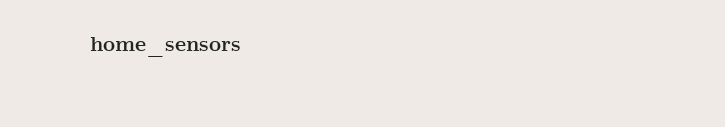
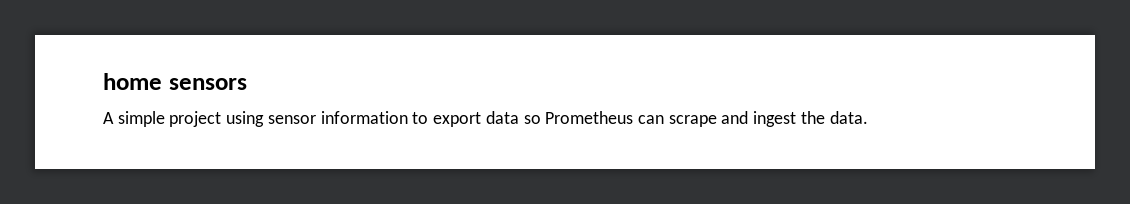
- home_sensors
+ home sensors
+ A simple project using sensor information to export data so Prometheus can scrape and ingest the data.

